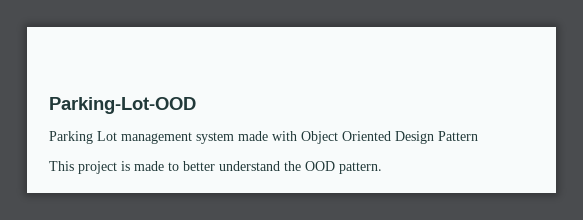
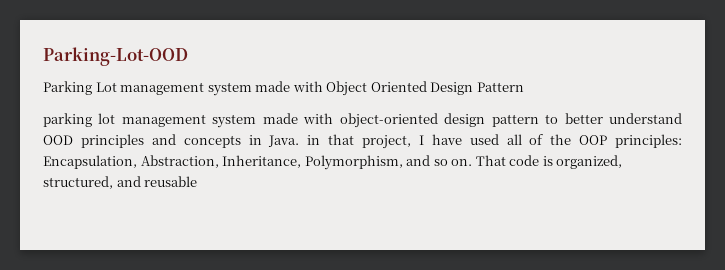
- This project is made to better understand the OOD pattern.
+ parking lot management system made with object-oriented design pattern to better understand OOD principles and concepts in Java. in that project, I have used all of the OOP principles: Encapsulation, Abstraction, Inheritance, Polymorphism, and so on. That code is organized, structured, and reusable

